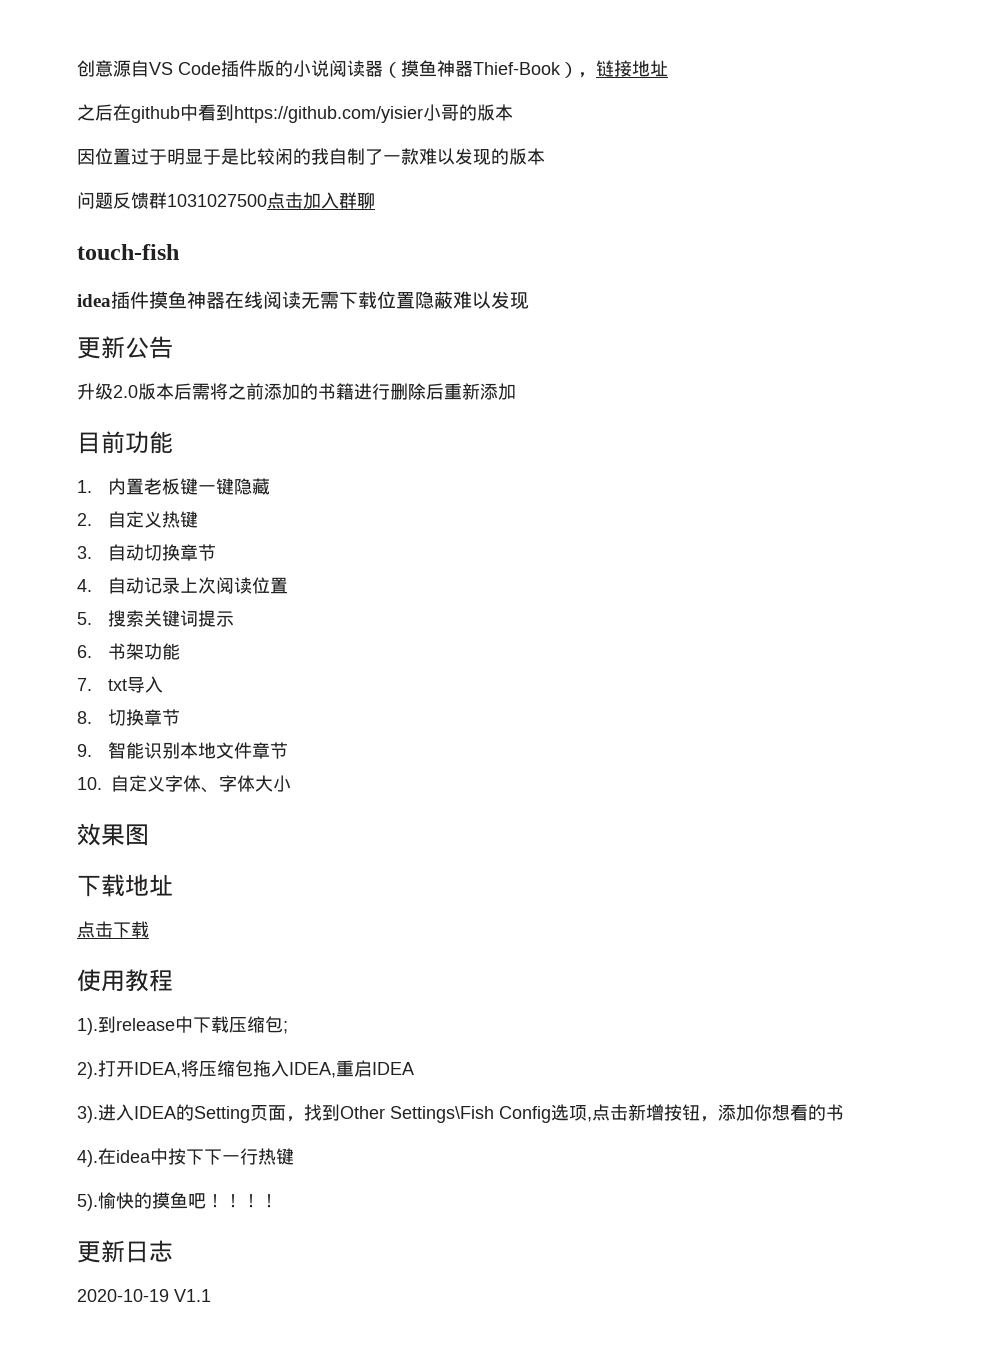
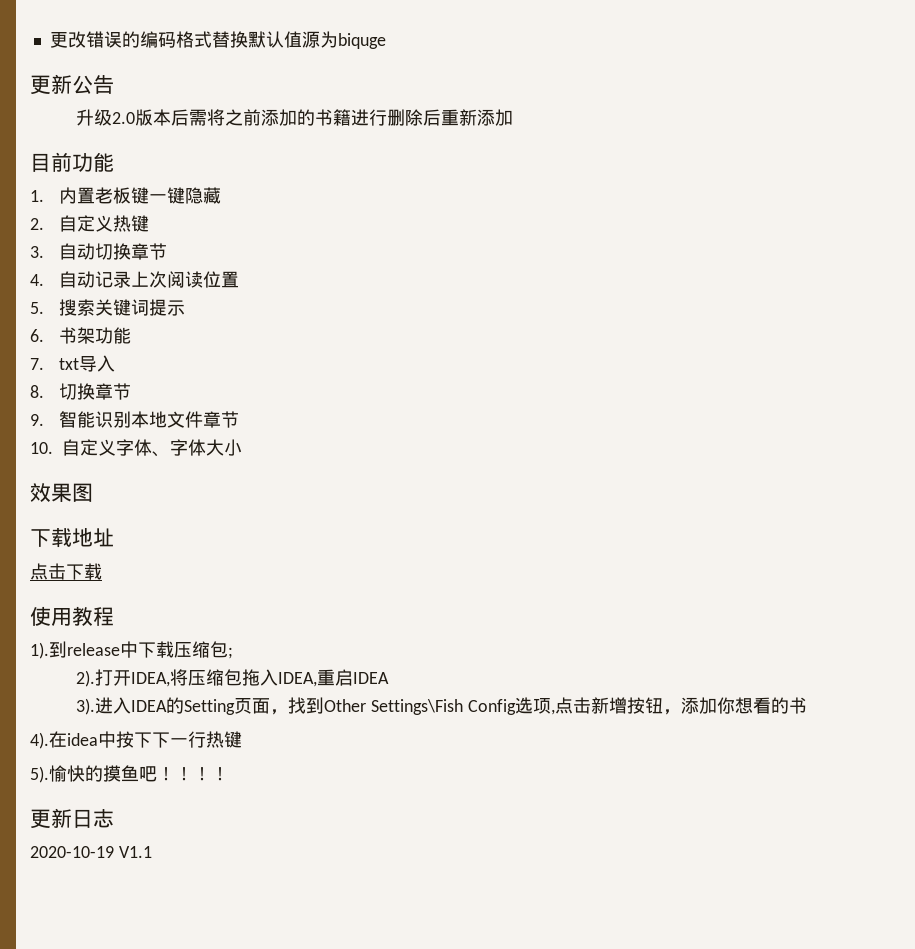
- 创意源自VS Code插件版的小说阅读器（摸鱼神器Thief-Book），链接地址
- 之后在github中看到https://github.com/yisier小哥的版本
- 因位置过于明显于是比较闲的我自制了一款难以发现的版本
- 问题反馈群1031027500点击加入群聊
- touch-fish
- idea插件摸鱼神器在线阅读无需下载位置隐蔽难以发现
+ 更改错误的编码格式替换默认值源为biquge

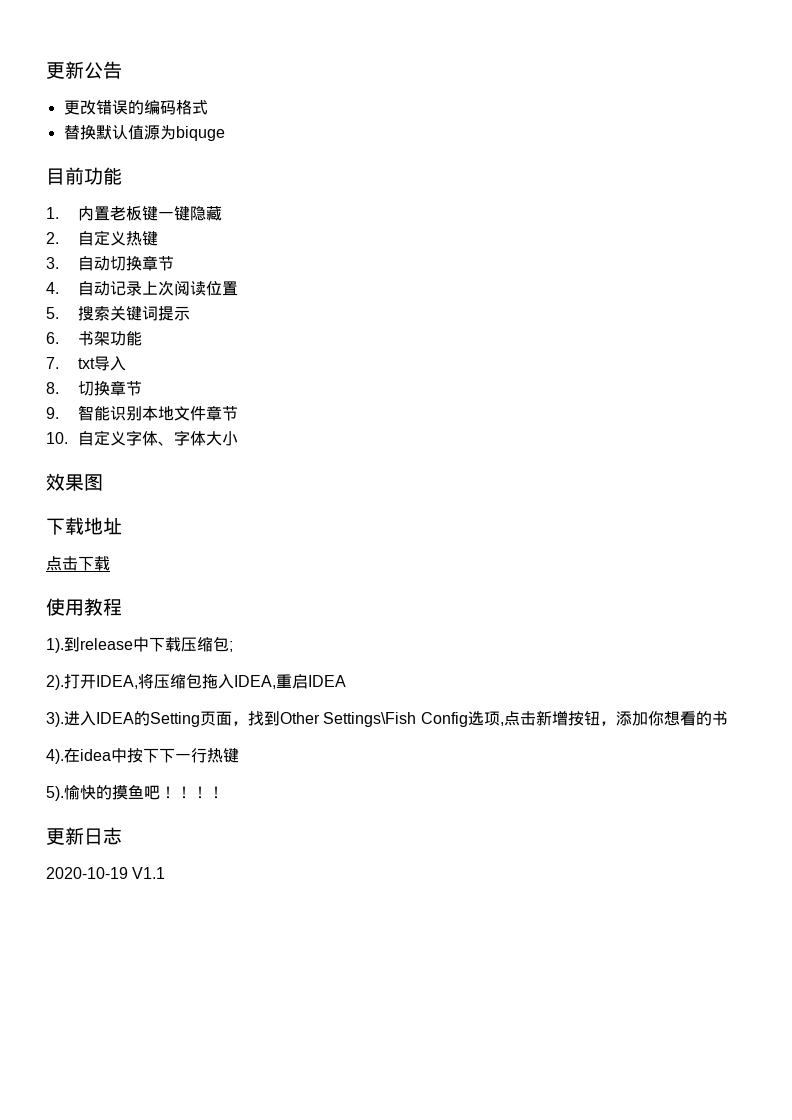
- 更改错误的编码格式替换默认值源为biquge
+ 更新公告
+ 更改错误的编码格式
+ 替换默认值源为biquge
- 更新公告
- 升级2.0版本后需将之前添加的书籍进行删除后重新添加

